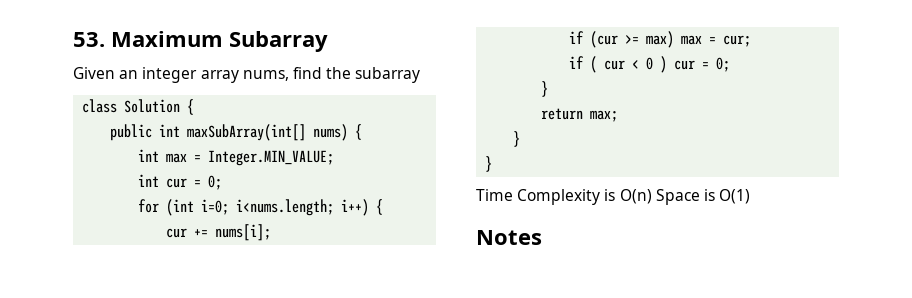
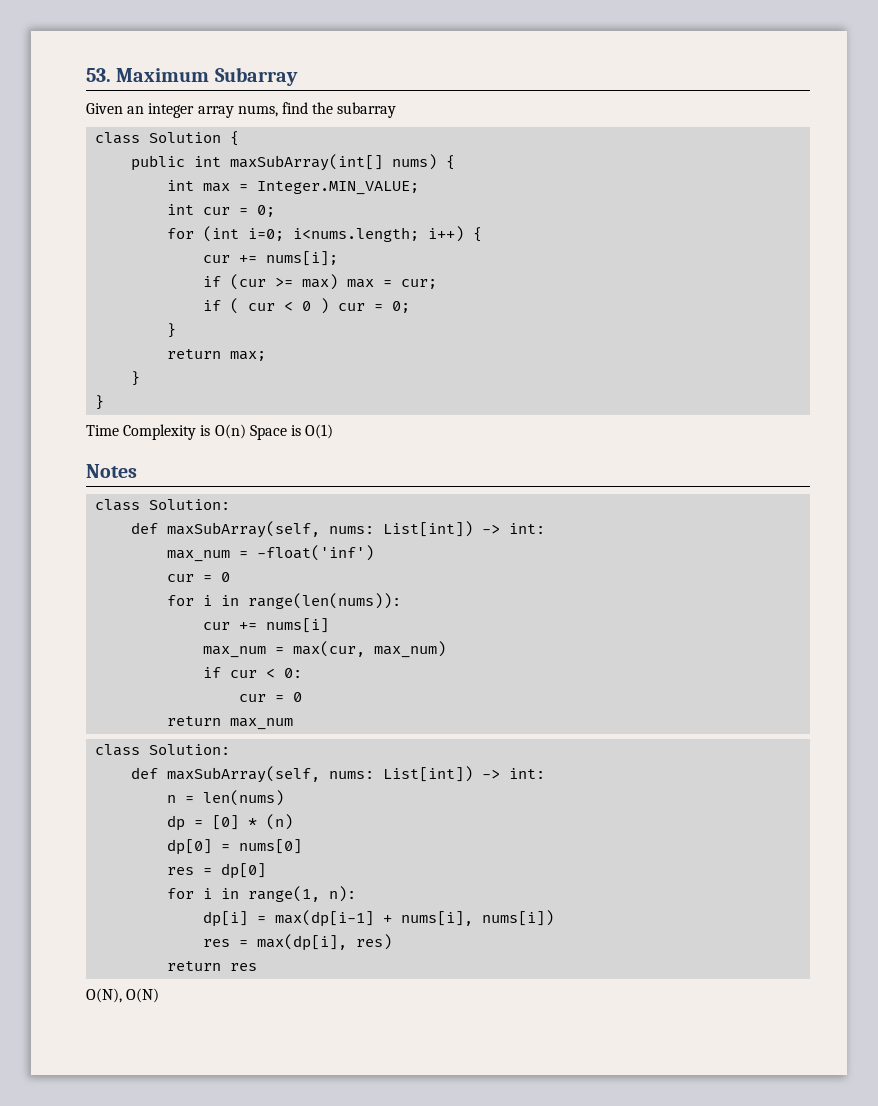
  Notes
+ class Solution:
+ def maxSubArray(self, nums: List[int]) -> int:
+ max_num = -float('inf')
+ cur = 0
+ for i in range(len(nums)):
+ cur += nums[i]
+ max_num = max(cur, max_num)
+ if cur < 0:
+ cur = 0
+ return max_num
+ class Solution:
+ def maxSubArray(self, nums: List[int]) -> int:
+ n = len(nums)
+ dp = [0] * (n)
+ dp[0] = nums[0]
+ res = dp[0]
+ for i in range(1, n):
+ dp[i] = max(dp[i-1] + nums[i], nums[i])
+ res = max(dp[i], res)
+ return res
+ O(N), O(N)

